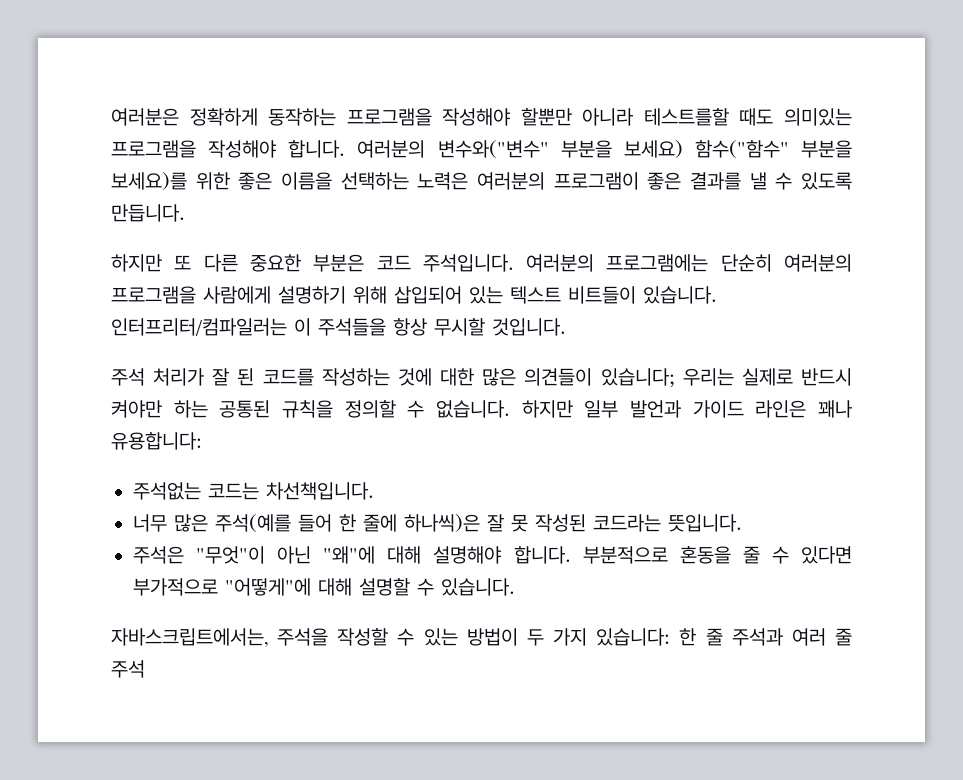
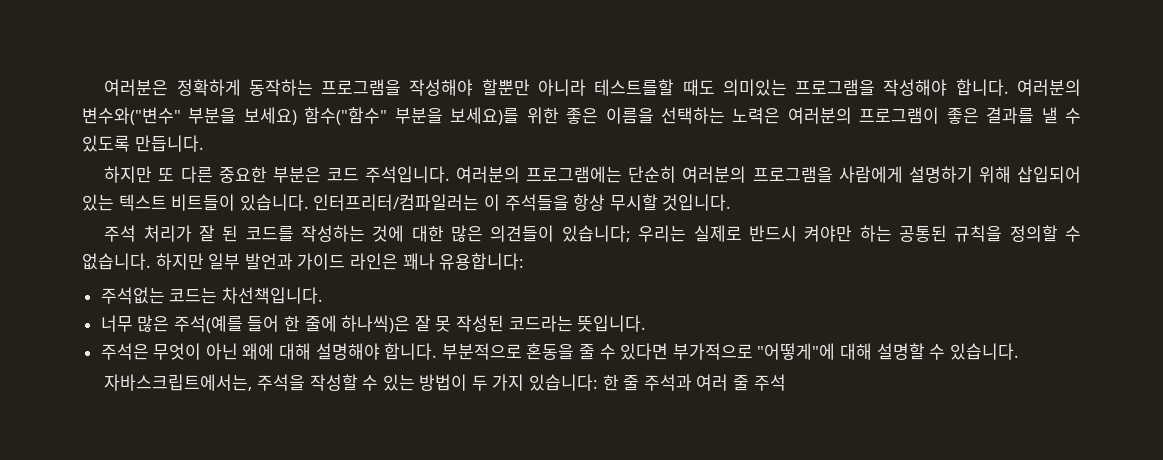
- 주석은 "무엇"이 아닌 "왜"에 대해 설명해야 합니다.
+ 주석은 무엇이 아닌 왜에 대해 설명해야 합니다.

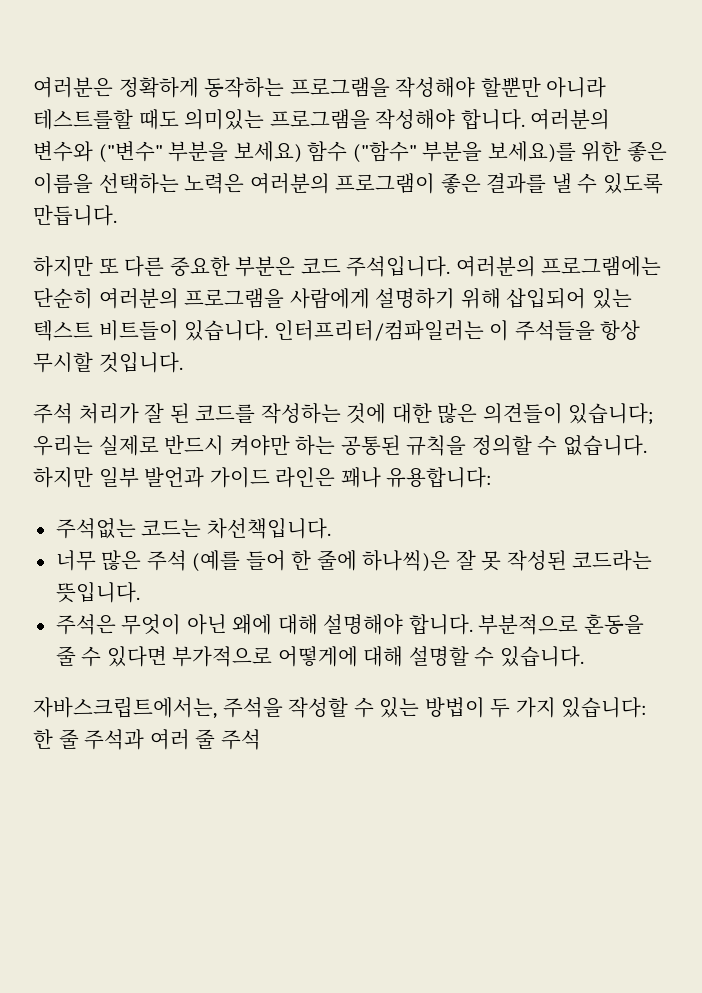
- 여러분의 변수와("변수" 부분을 보세요) 함수("함수" 부분을 보세요)를 위한 좋은 이름을 선택하는 노력은 여러분의 프로그램이 좋은 결과를 낼 수 있도록 만듭니다.
+ 여러분의 변수와 ("변수" 부분을 보세요) 함수 ("함수" 부분을 보세요)를 위한 좋은 이름을 선택하는 노력은 여러분의 프로그램이 좋은 결과를 낼 수 있도록 만듭니다.
- 너무 많은 주석(예를 들어 한 줄에 하나씩)은 잘 못 작성된 코드라는 뜻입니다.
+ 너무 많은 주석 (예를 들어 한 줄에 하나씩)은 잘 못 작성된 코드라는 뜻입니다.
- 부분적으로 혼동을 줄 수 있다면 부가적으로 "어떻게"에 대해 설명할 수 있습니다.
+ 부분적으로 혼동을 줄 수 있다면 부가적으로 어떻게에 대해 설명할 수 있습니다.

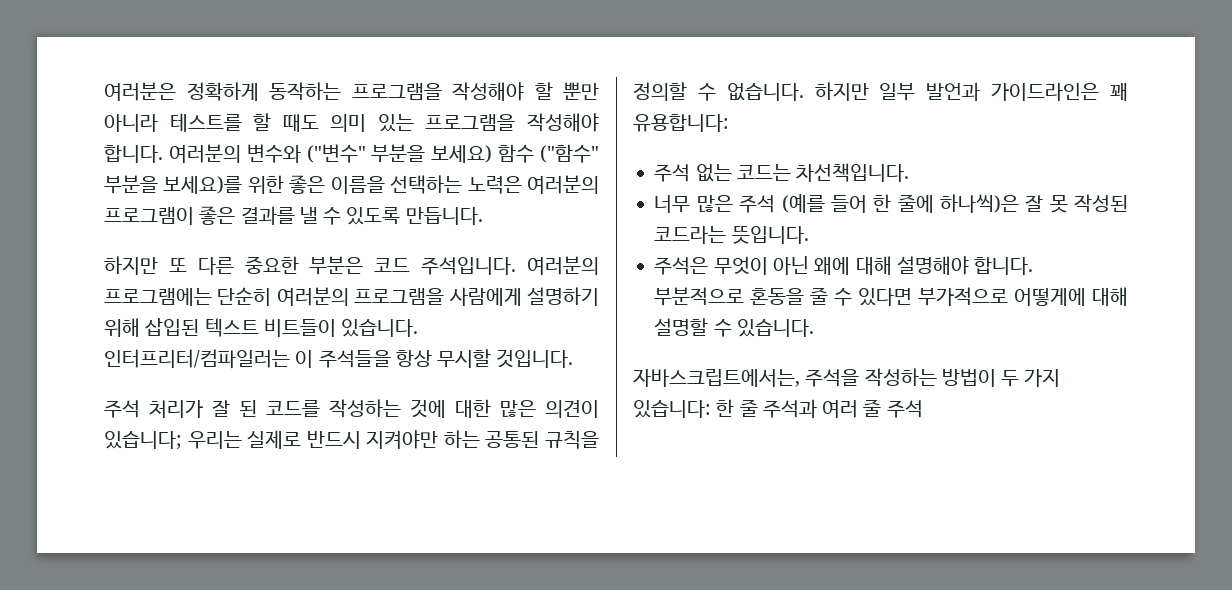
- 여러분은 정확하게 동작하는 프로그램을 작성해야 할뿐만 아니라 테스트를할 때도 의미있는 프로그램을 작성해야 합니다.
+ 여러분은 정확하게 동작하는 프로그램을 작성해야 할 뿐만 아니라 테스트를 할 때도 의미 있는 프로그램을 작성해야 합니다.
- 여러분의 프로그램에는 단순히 여러분의 프로그램을 사람에게 설명하기 위해 삽입되어 있는 텍스트 비트들이 있습니다.
+ 여러분의 프로그램에는 단순히 여러분의 프로그램을 사람에게 설명하기 위해 삽입된 텍스트 비트들이 있습니다.
- 주석 처리가 잘 된 코드를 작성하는 것에 대한 많은 의견들이 있습니다; 우리는 실제로 반드시 켜야만 하는 공통된 규칙을 정의할 수 없습니다.
+ 주석 처리가 잘 된 코드를 작성하는 것에 대한 많은 의견이 있습니다; 우리는 실제로 반드시 지켜야만 하는 공통된 규칙을 정의할 수 없습니다.
- 하지만 일부 발언과 가이드 라인은 꽤나 유용합니다:
+ 하지만 일부 발언과 가이드라인은 꽤 유용합니다:
- 주석없는 코드는 차선책입니다.
+ 주석 없는 코드는 차선책입니다.
- 자바스크립트에서는, 주석을 작성할 수 있는 방법이 두 가지 있습니다: 한 줄 주석과 여러 줄 주석
+ 자바스크립트에서는, 주석을 작성하는 방법이 두 가지 있습니다: 한 줄 주석과 여러 줄 주석

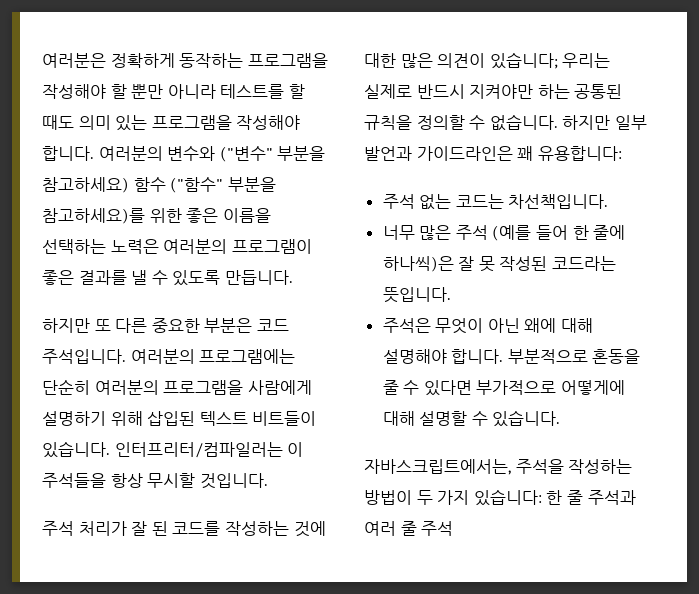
- 여러분의 변수와 ("변수" 부분을 보세요) 함수 ("함수" 부분을 보세요)를 위한 좋은 이름을 선택하는 노력은 여러분의 프로그램이 좋은 결과를 낼 수 있도록 만듭니다.
+ 여러분의 변수와 ("변수" 부분을 참고하세요) 함수 ("함수" 부분을 참고하세요)를 위한 좋은 이름을 선택하는 노력은 여러분의 프로그램이 좋은 결과를 낼 수 있도록 만듭니다.

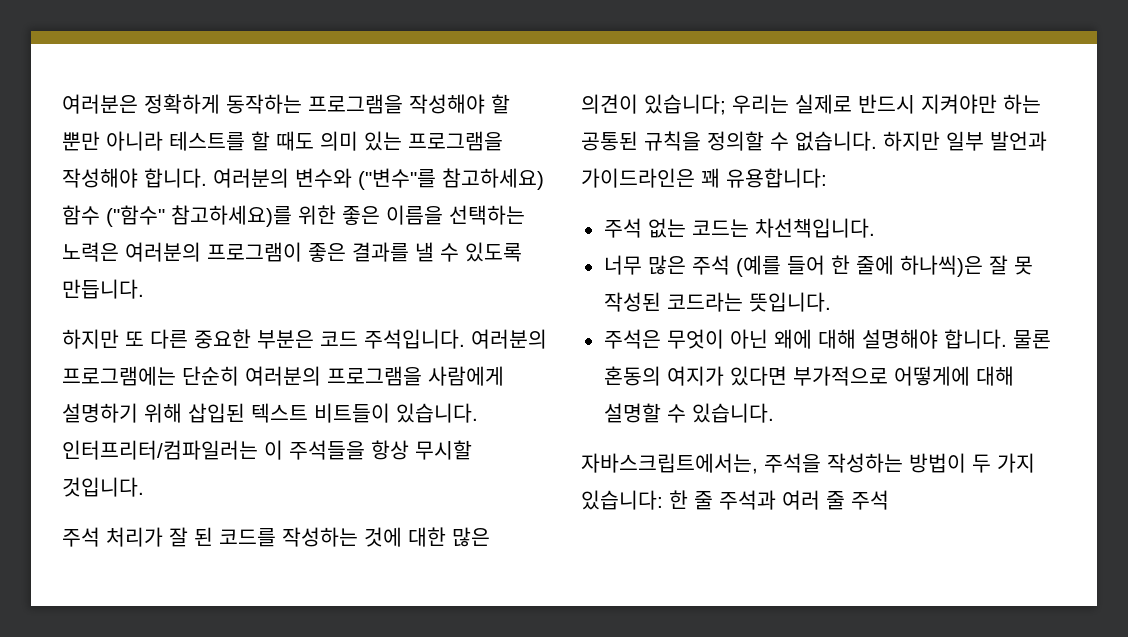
- 여러분의 변수와 ("변수" 부분을 참고하세요) 함수 ("함수" 부분을 참고하세요)를 위한 좋은 이름을 선택하는 노력은 여러분의 프로그램이 좋은 결과를 낼 수 있도록 만듭니다.
+ 여러분의 변수와 ("변수"를 참고하세요) 함수 ("함수" 참고하세요)를 위한 좋은 이름을 선택하는 노력은 여러분의 프로그램이 좋은 결과를 낼 수 있도록 만듭니다.
- 부분적으로 혼동을 줄 수 있다면 부가적으로 어떻게에 대해 설명할 수 있습니다.
+ 물론 혼동의 여지가 있다면 부가적으로 어떻게에 대해 설명할 수 있습니다.

